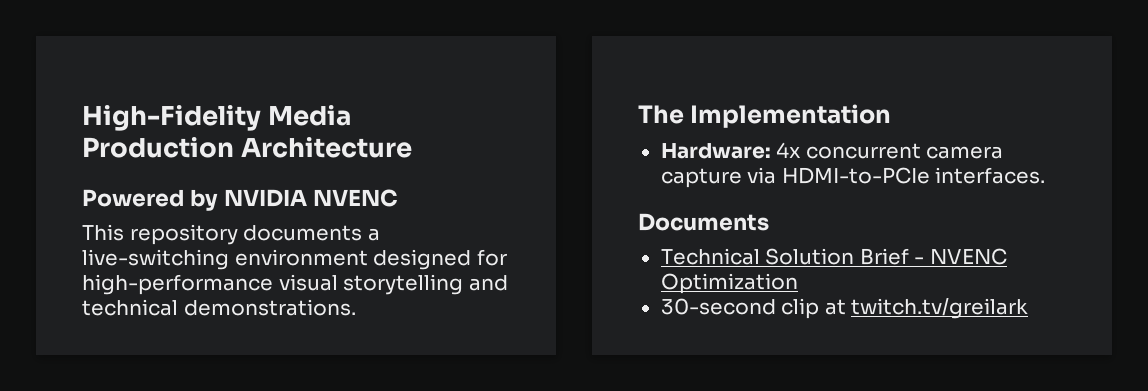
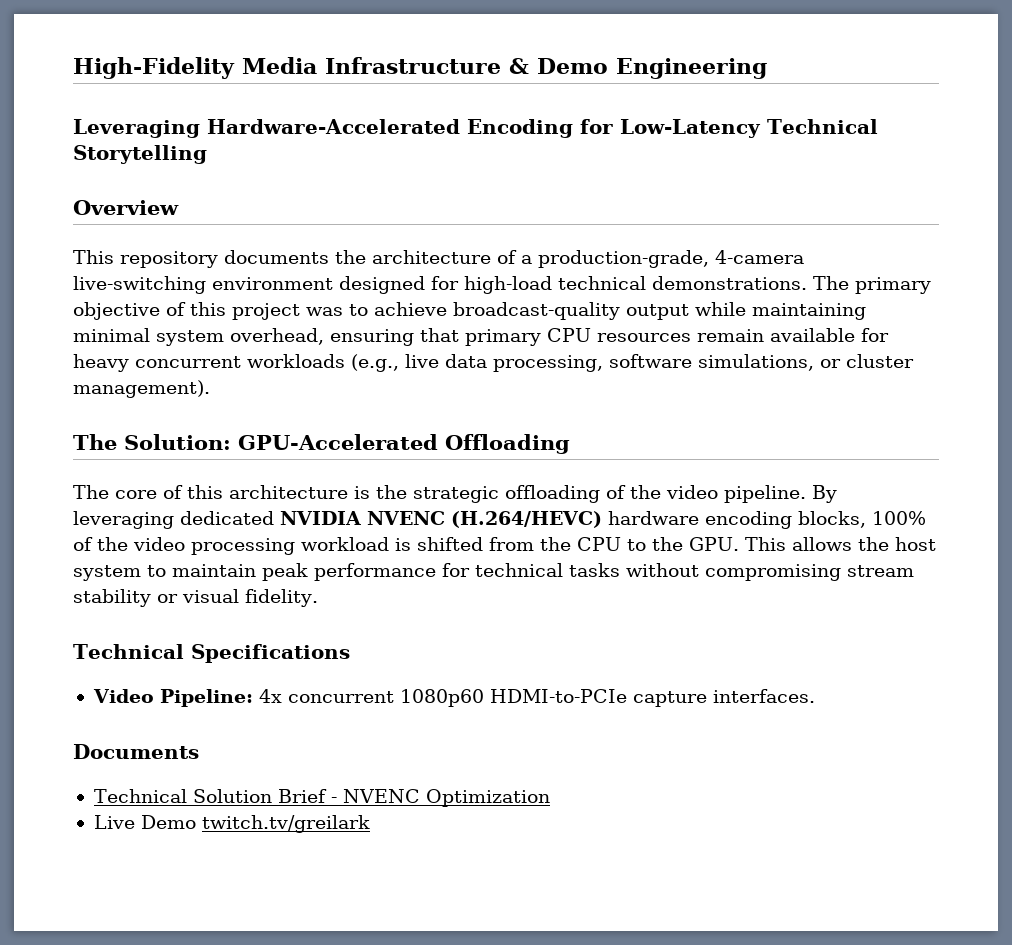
- High-Fidelity Media Production Architecture
- Powered by NVIDIA NVENC
- This repository documents a live-switching environment designed for high-performance visual storytelling and technical demonstrations.
- The Implementation
- Hardware: 4x concurrent camera capture via HDMI-to-PCIe interfaces.
+ High-Fidelity Media Infrastructure & Demo Engineering
+ Leveraging Hardware-Accelerated Encoding for Low-Latency Technical Storytelling
+ Overview
+ This repository documents the architecture of a production-grade, 4-camera live-switching environment designed for high-load technical demonstrations. The primary objective of this project was to achieve broadcast-quality output while maintaining minimal system overhead, ensuring that primary CPU resources remain available for heavy concurrent workloads (e.g., live data processing, software simulations, or cluster management).
+ The Solution: GPU-Accelerated Offloading
+ The core of this architecture is the strategic offloading of the video pipeline. By leveraging dedicated NVIDIA NVENC (H.264/HEVC) hardware encoding blocks, 100% of the video processing workload is shifted from the CPU to the GPU. This allows the host system to maintain peak performance for technical tasks without compromising stream stability or visual fidelity.
+ Technical Specifications
+ Video Pipeline: 4x concurrent 1080p60 HDMI-to-PCIe capture interfaces.
- 30-second clip at twitch.tv/greilark
+ Live Demo twitch.tv/greilark

